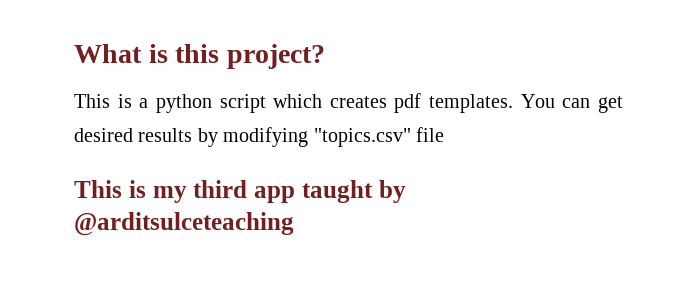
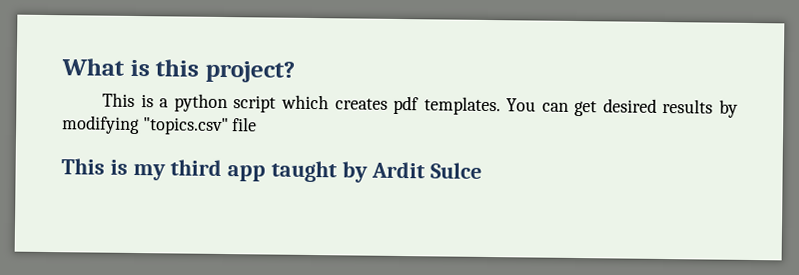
- This is my third app taught by @arditsulceteaching
+ This is my third app taught by Ardit Sulce

